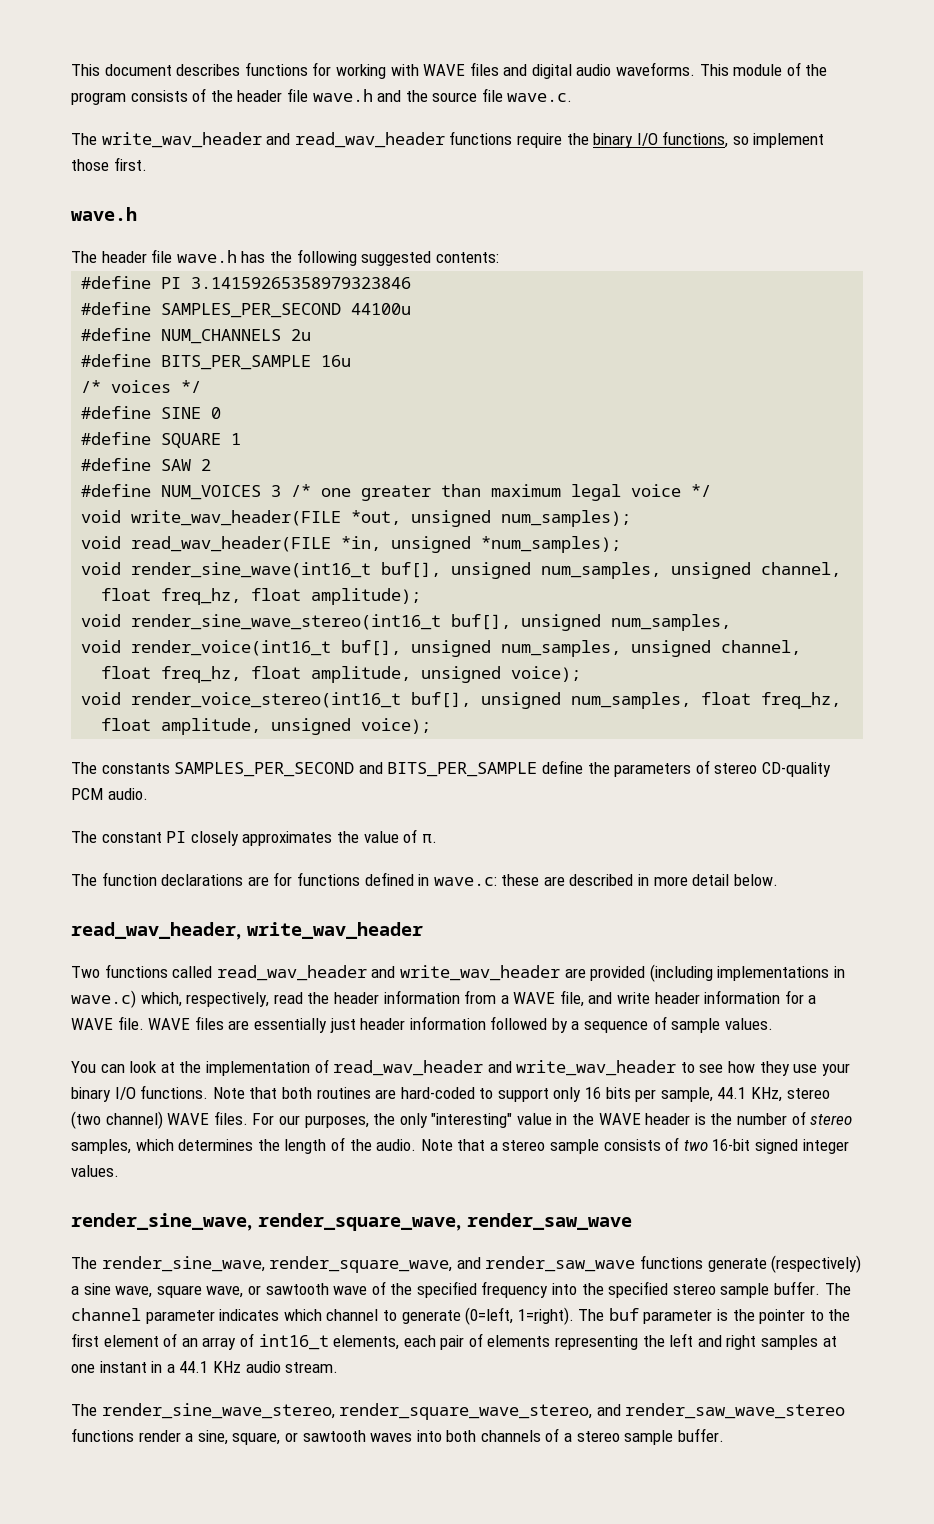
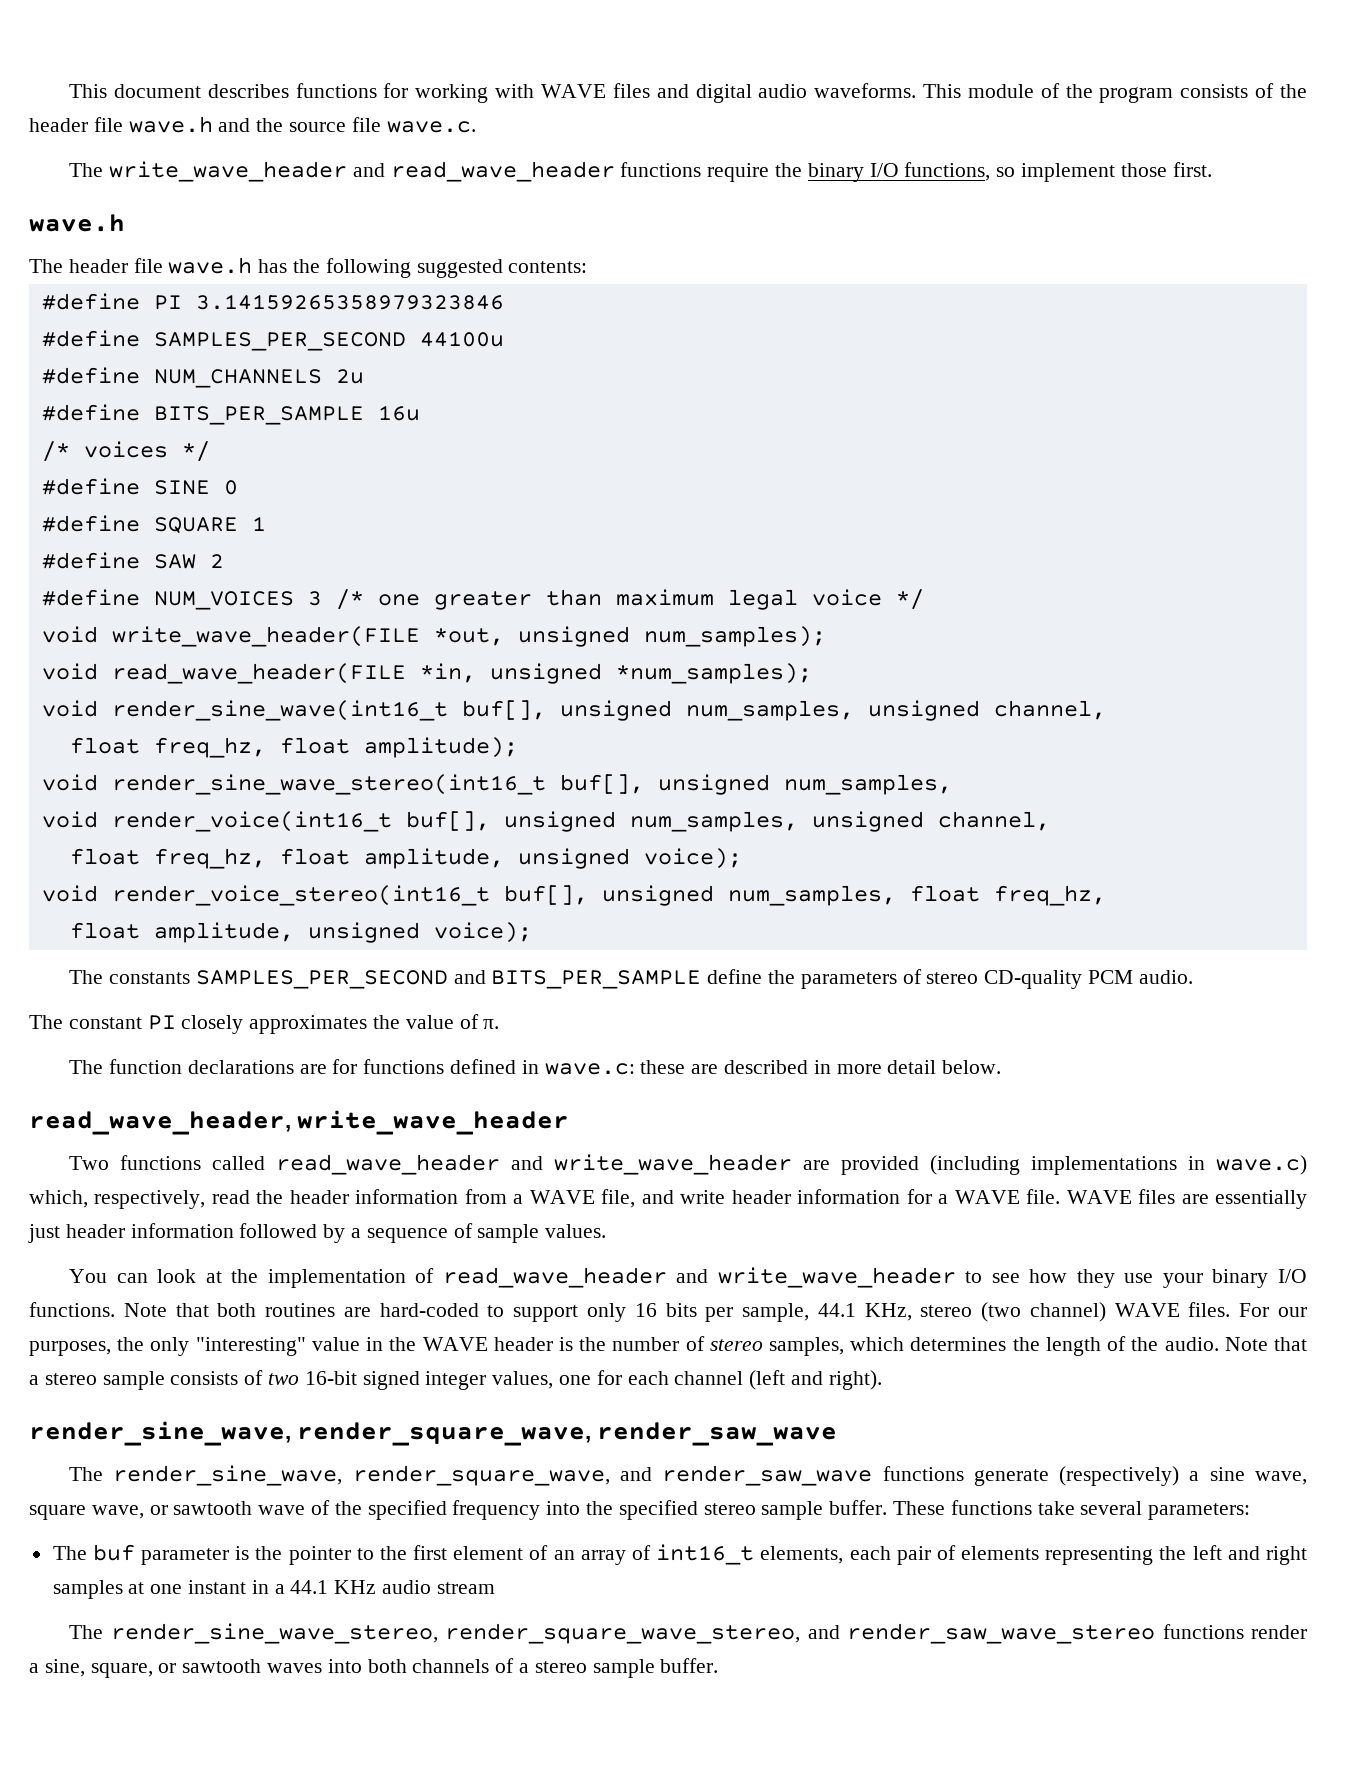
- The write_wav_header and read_wav_header functions require the binary I/O functions, so implement those first.
+ The write_wave_header and read_wave_header functions require the binary I/O functions, so implement those first.
- void write_wav_header(FILE *out, unsigned num_samples);
+ void write_wave_header(FILE *out, unsigned num_samples);
- void read_wav_header(FILE *in, unsigned *num_samples);
+ void read_wave_header(FILE *in, unsigned *num_samples);
- read_wav_header, write_wav_header
+ read_wave_header, write_wave_header
- Two functions called read_wav_header and write_wav_header are provided (including implementations in wave.c) which, respectively, read the header information from a WAVE file, and write header information for a WAVE file.
+ Two functions called read_wave_header and write_wave_header are provided (including implementations in wave.c) which, respectively, read the header information from a WAVE file, and write header information for a WAVE file.
- You can look at the implementation of read_wav_header and write_wav_header to see how they use your binary I/O functions.
+ You can look at the implementation of read_wave_header and write_wave_header to see how they use your binary I/O functions.
- Note that a stereo sample consists of two 16-bit signed integer values.
+ Note that a stereo sample consists of two 16-bit signed integer values, one for each channel (left and right).
- The channel parameter indicates which channel to generate (0=left, 1=right). The buf parameter is the pointer to the first element of an array of int16_t elements, each pair of elements representing the left and right samples at one instant in a 44.1 KHz audio stream.
+ These functions take several parameters:
+ The buf parameter is the pointer to the first element of an array of int16_t elements, each pair of elements representing the left and right samples at one instant in a 44.1 KHz audio stream

